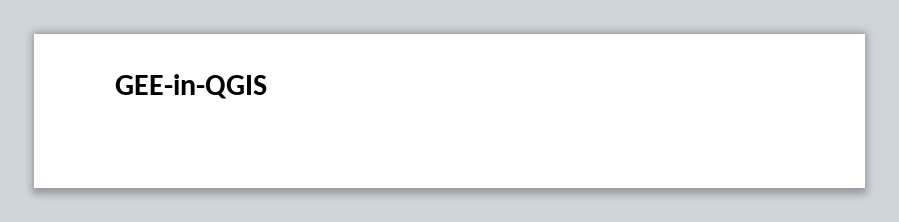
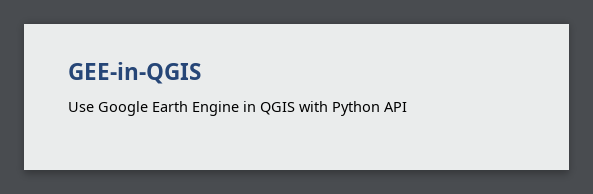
+ Use Google Earth Engine in QGIS with Python API

